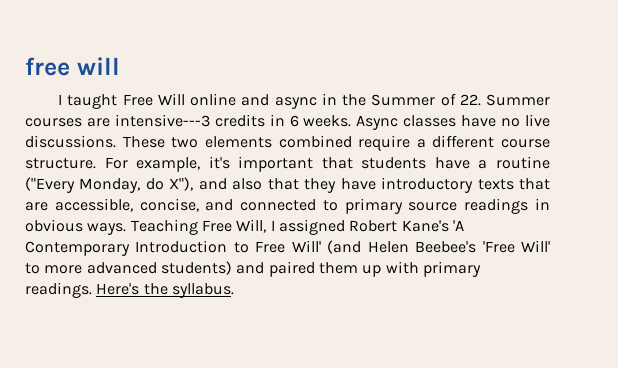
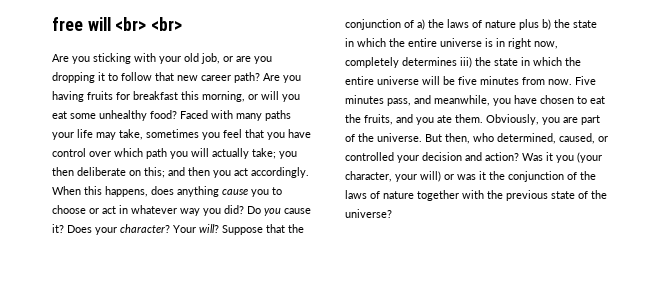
- free will
- I taught Free Will online and async in the Summer of 22. Summer courses are intensive---3 credits in 6 weeks. Async classes have no live discussions. These two elements combined require a different course structure. For example, it's important that students have a routine ("Every Monday, do X"), and also that they have introductory texts that are accessible, concise, and connected to primary source readings in obvious ways. Teaching Free Will, I assigned Robert Kane's 'A Contemporary Introduction to Free Will' (and Helen Beebee's 'Free Will' to more advanced students) and paired them up with primary readings. Here's the syllabus.
+ free will <br> <br>
+ Are you sticking with your old job, or are you dropping it to follow that new career path? Are you having fruits for breakfast this morning, or will you eat some unhealthy food? Faced with many paths your life may take, sometimes you feel that you have control over which path you will actually take; you then deliberate on this; and then you act accordingly. When this happens, does anything cause you to choose or act in whatever way you did? Do you cause it? Does your character? Your will? Suppose that the conjunction of a) the laws of nature plus b) the state in which the entire universe is in right now, completely determines iii) the state in which the entire universe will be five minutes from now. Five minutes pass, and meanwhile, you have chosen to eat the fruits, and you ate them. Obviously, you are part of the universe. But then, who determined, caused, or controlled your decision and action? Was it you (your character, your will) or was it the conjunction of the laws of nature together with the previous state of the universe?

